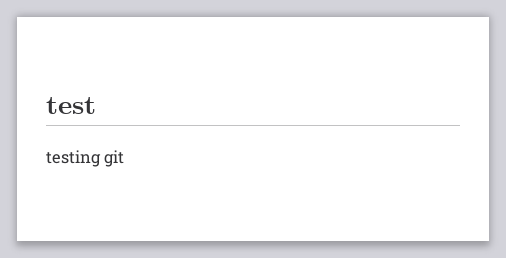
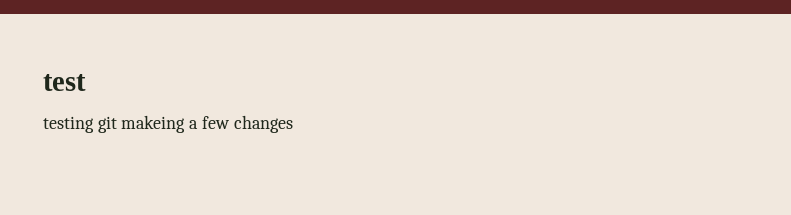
- testing git
+ testing git makeing a few changes

